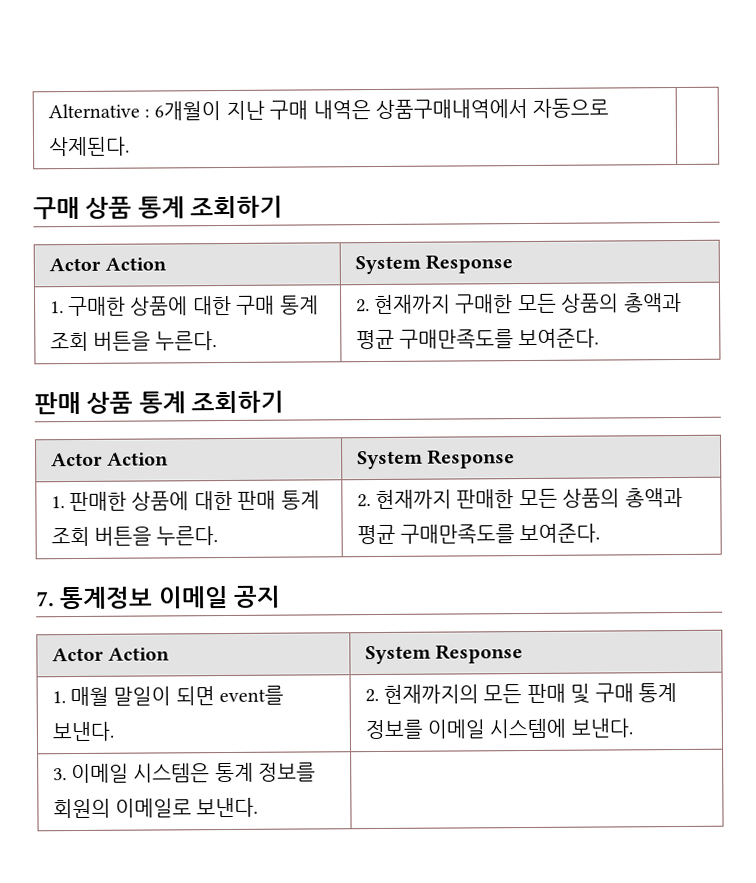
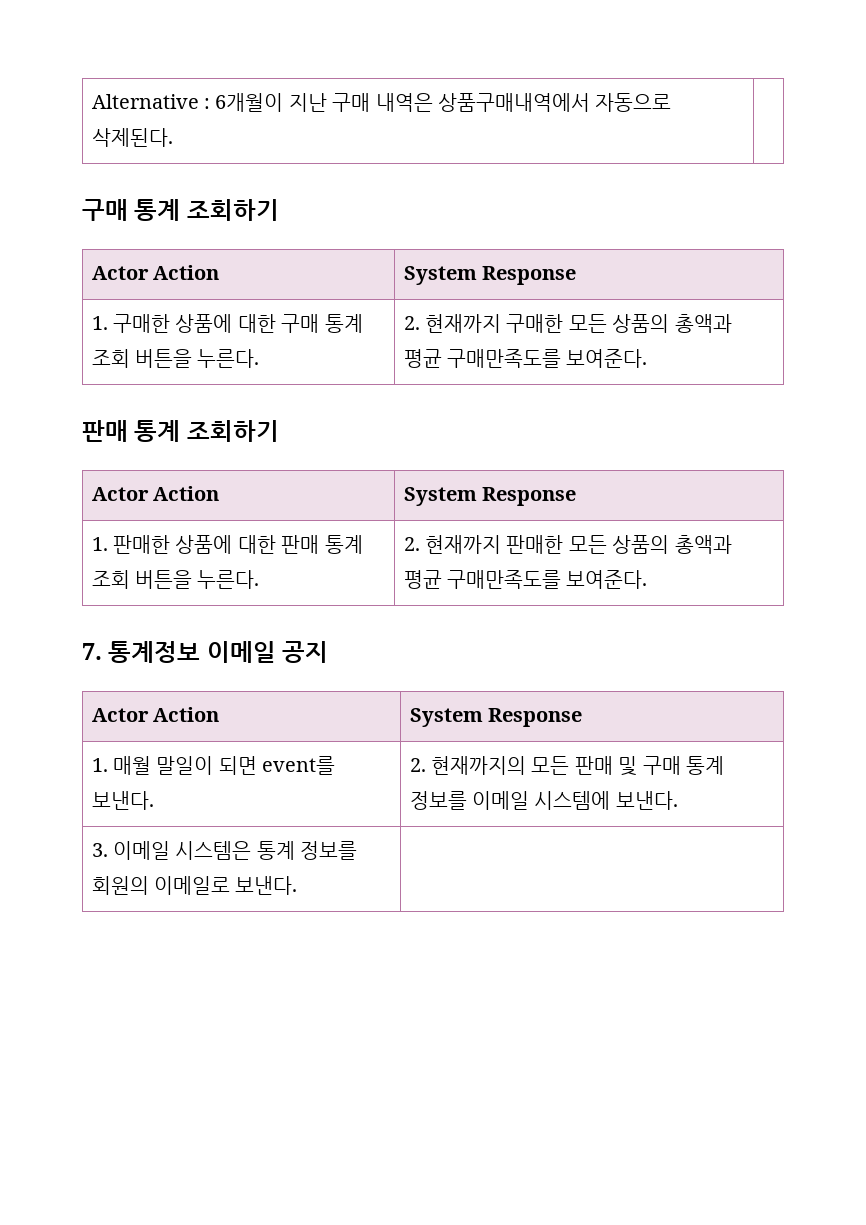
- 구매 상품 통계 조회하기
+ 구매 통계 조회하기
- 판매 상품 통계 조회하기
+ 판매 통계 조회하기

